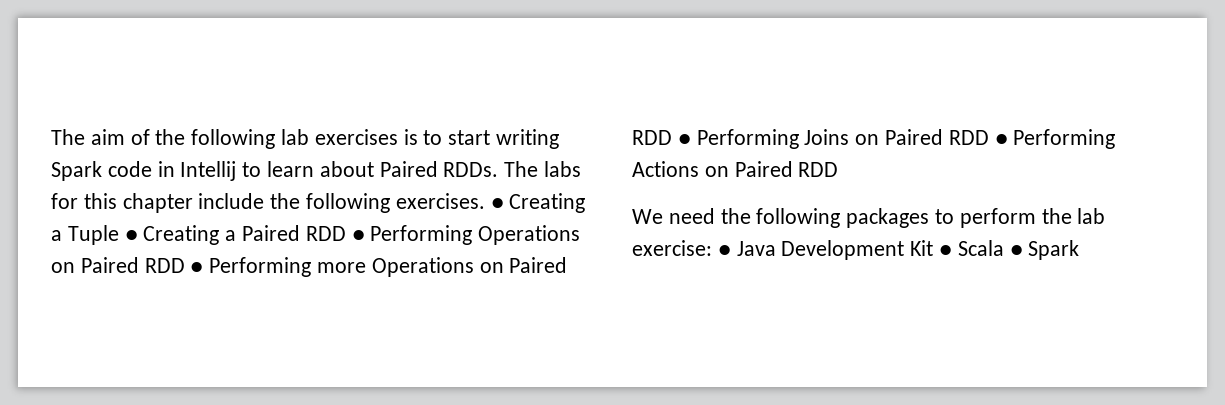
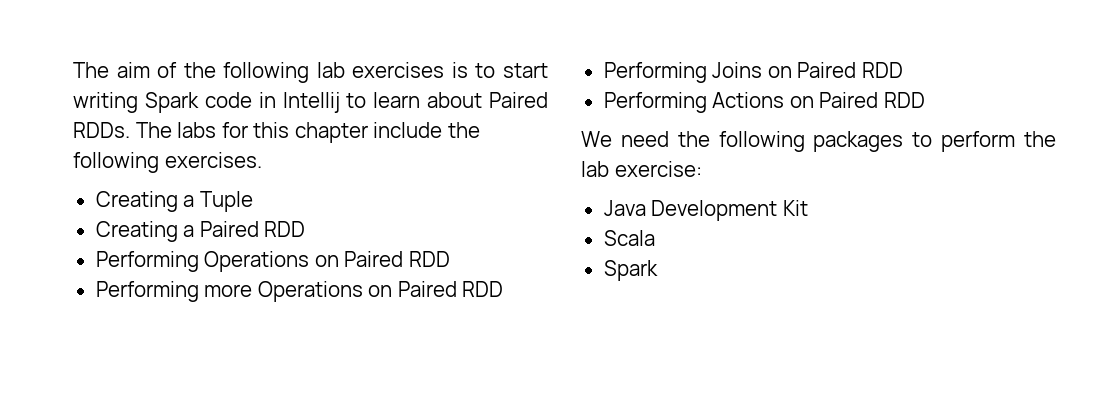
- The labs for this chapter include the following exercises. ● Creating a Tuple ● Creating a Paired RDD ● Performing Operations on Paired RDD ● Performing more Operations on Paired RDD ● Performing Joins on Paired RDD ● Performing Actions on Paired RDD
+ The labs for this chapter include the following exercises.
+ Creating a Tuple
+ Creating a Paired RDD
+ Performing Operations on Paired RDD
+ Performing more Operations on Paired RDD
+ Performing Joins on Paired RDD
+ Performing Actions on Paired RDD
- We need the following packages to perform the lab exercise: ● Java Development Kit ● Scala ● Spark
+ We need the following packages to perform the lab exercise:
+ Java Development Kit
+ Scala
+ Spark

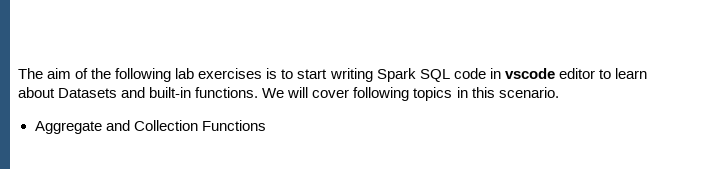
- The aim of the following lab exercises is to start writing Spark code in Intellij to learn about Paired RDDs. The labs for this chapter include the following exercises.
- Creating a Tuple
- Creating a Paired RDD
- Performing Operations on Paired RDD
- Performing more Operations on Paired RDD
- Performing Joins on Paired RDD
- Performing Actions on Paired RDD
- We need the following packages to perform the lab exercise:
- Java Development Kit
- Scala
- Spark
+ The aim of the following lab exercises is to start writing Spark SQL code in vscode editor to learn about Datasets and built-in functions. We will cover following topics in this scenario.
+ Aggregate and Collection Functions

